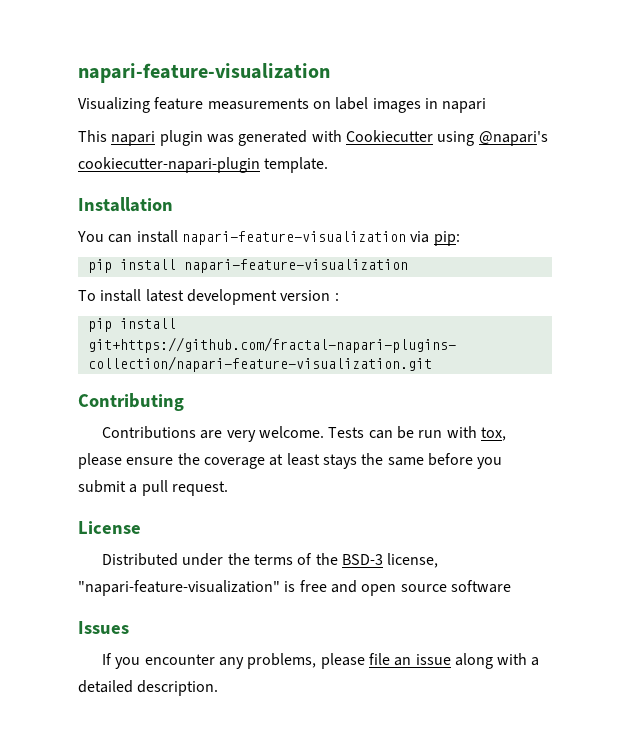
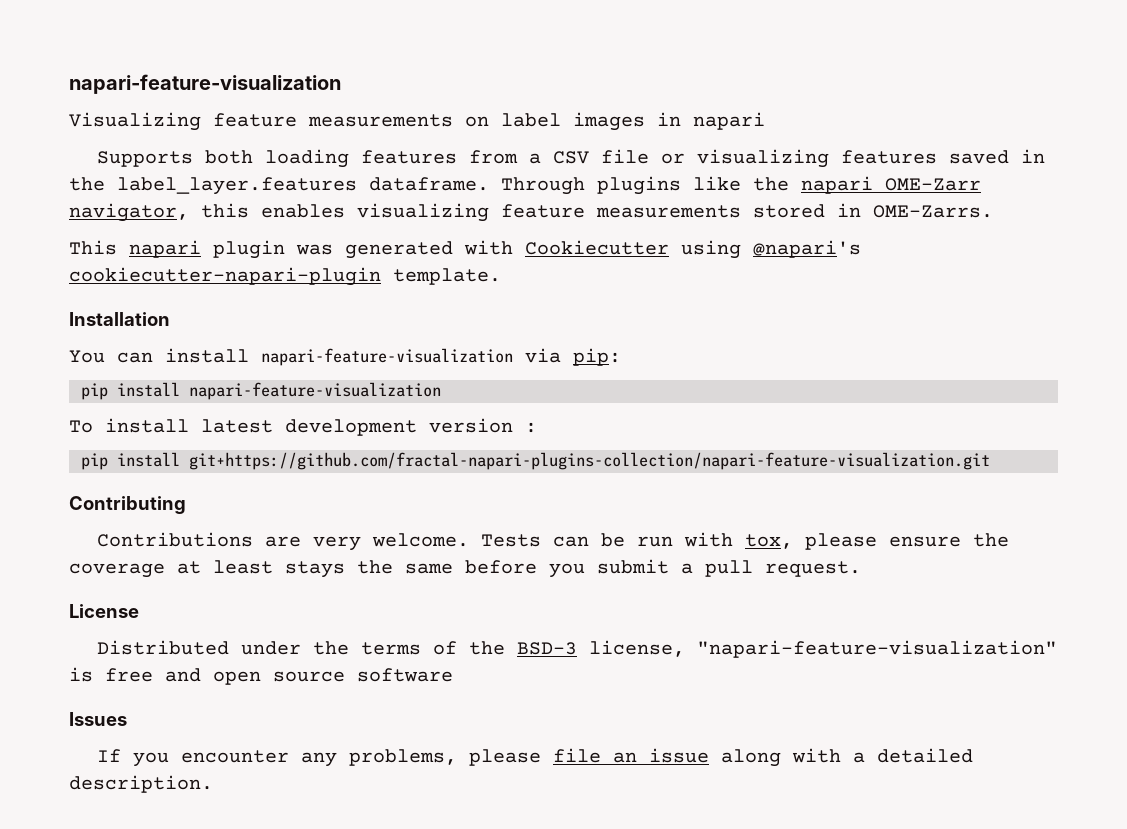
+ Supports both loading features from a CSV file or visualizing features saved in the label_layer.features dataframe. Through plugins like the napari OME-Zarr navigator, this enables visualizing feature measurements stored in OME-Zarrs.

